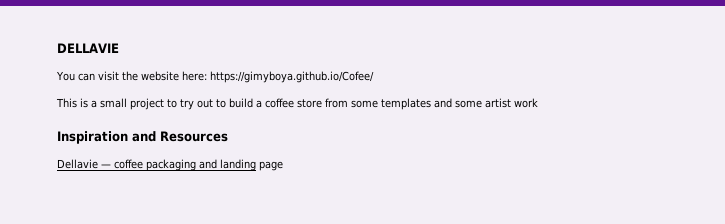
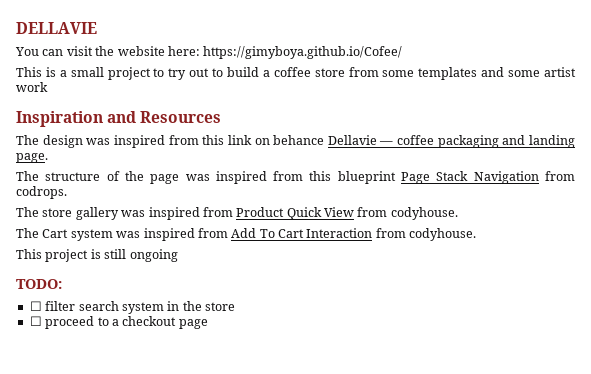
- Dellavie — coffee packaging and landing page
+ The design was inspired from this link on behance Dellavie — coffee packaging and landing page.
+ The structure of the page was inspired from this blueprint Page Stack Navigation from codrops.
+ The store gallery was inspired from Product Quick View from codyhouse.
+ The Cart system was inspired from Add To Cart Interaction from codyhouse.
+ This project is still ongoing
+ TODO:
+ ☐ filter search system in the store
+ ☐ proceed to a checkout page

